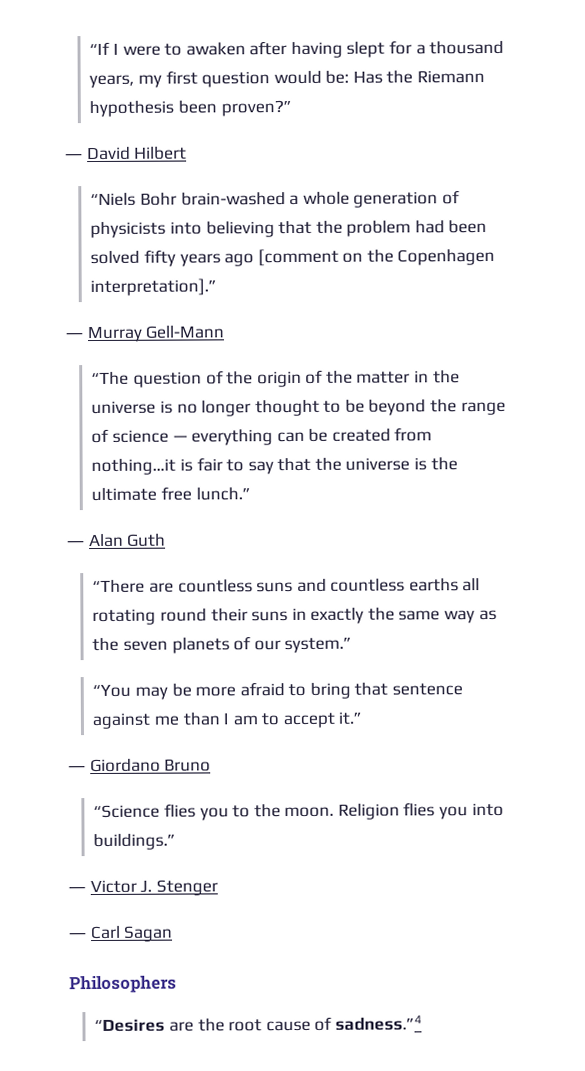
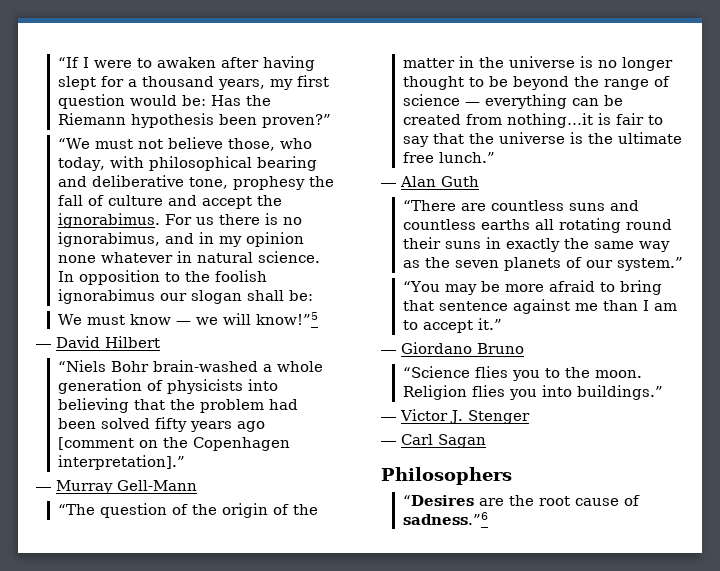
+ “We must not believe those, who today, with philosophical bearing and deliberative tone, prophesy the fall of culture and accept the ignorabimus. For us there is no ignorabimus, and in my opinion none whatever in natural science. In opposition to the foolish ignorabimus our slogan shall be:
+ We must know — we will know!”5
- “Desires are the root cause of sadness.”4
+ “Desires are the root cause of sadness.”6

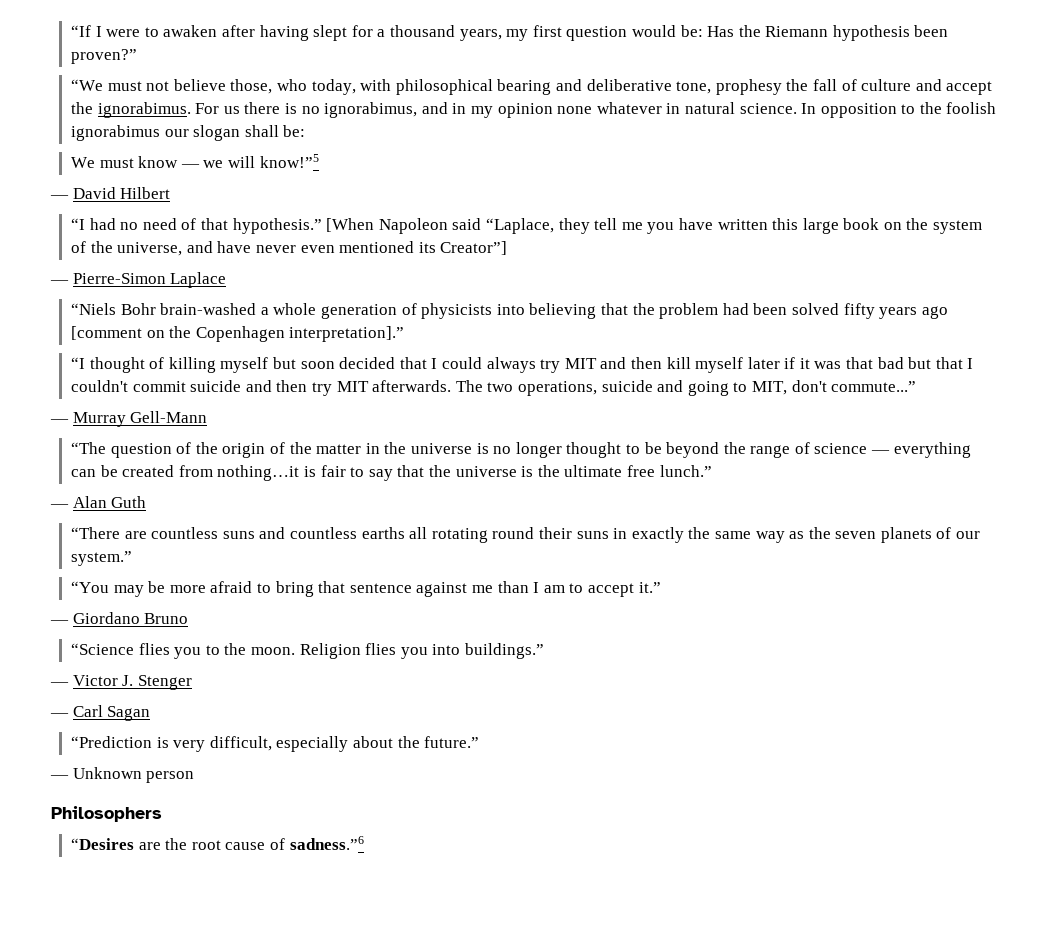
+ “I had no need of that hypothesis.” [When Napoleon said “Laplace, they tell me you have written this large book on the system of the universe, and have never even mentioned its Creator”]
+ ― Pierre-Simon Laplace
+ “I thought of killing myself but soon decided that I could always try MIT and then kill myself later if it was that bad but that I couldn't commit suicide and then try MIT afterwards. The two operations, suicide and going to MIT, don't commute...”
+ “Prediction is very difficult, especially about the future.”
+ ― Unknown person

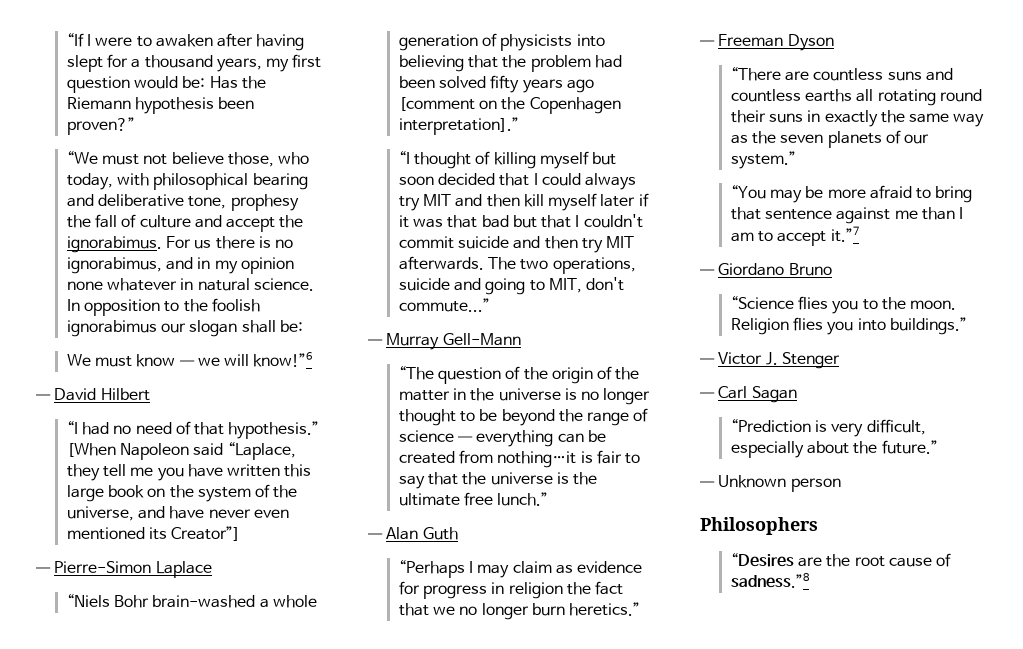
- We must know — we will know!”5
+ We must know — we will know!”6
+ “Perhaps I may claim as evidence for progress in religion the fact that we no longer burn heretics.”
+ ― Freeman Dyson
- “You may be more afraid to bring that sentence against me than I am to accept it.”
+ “You may be more afraid to bring that sentence against me than I am to accept it.”7
- “Desires are the root cause of sadness.”6
+ “Desires are the root cause of sadness.”8

